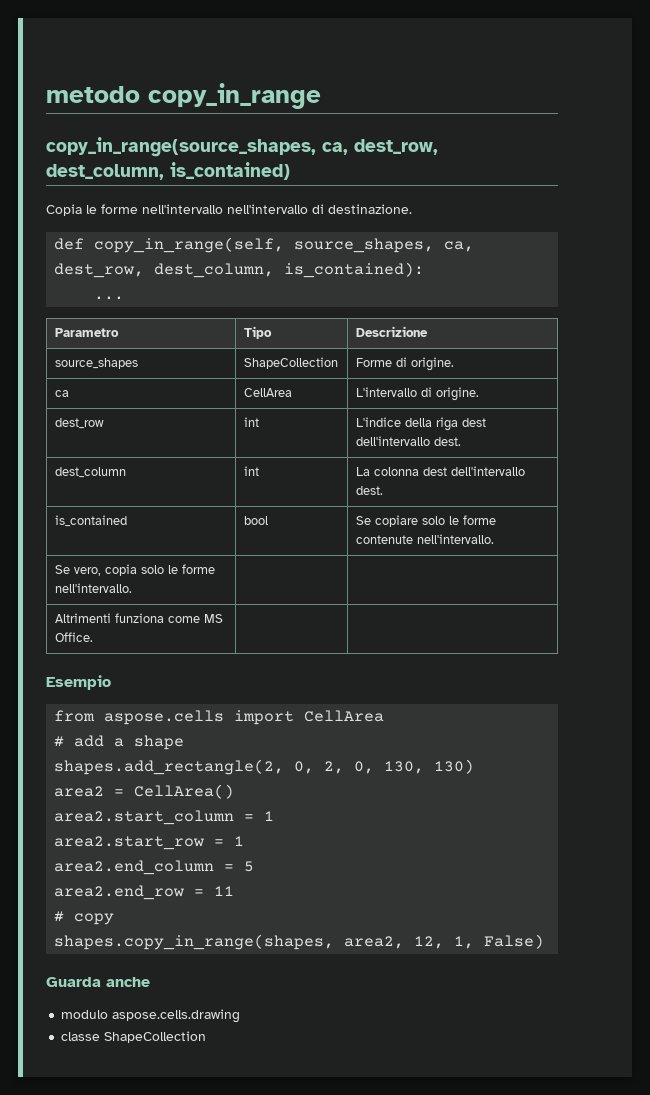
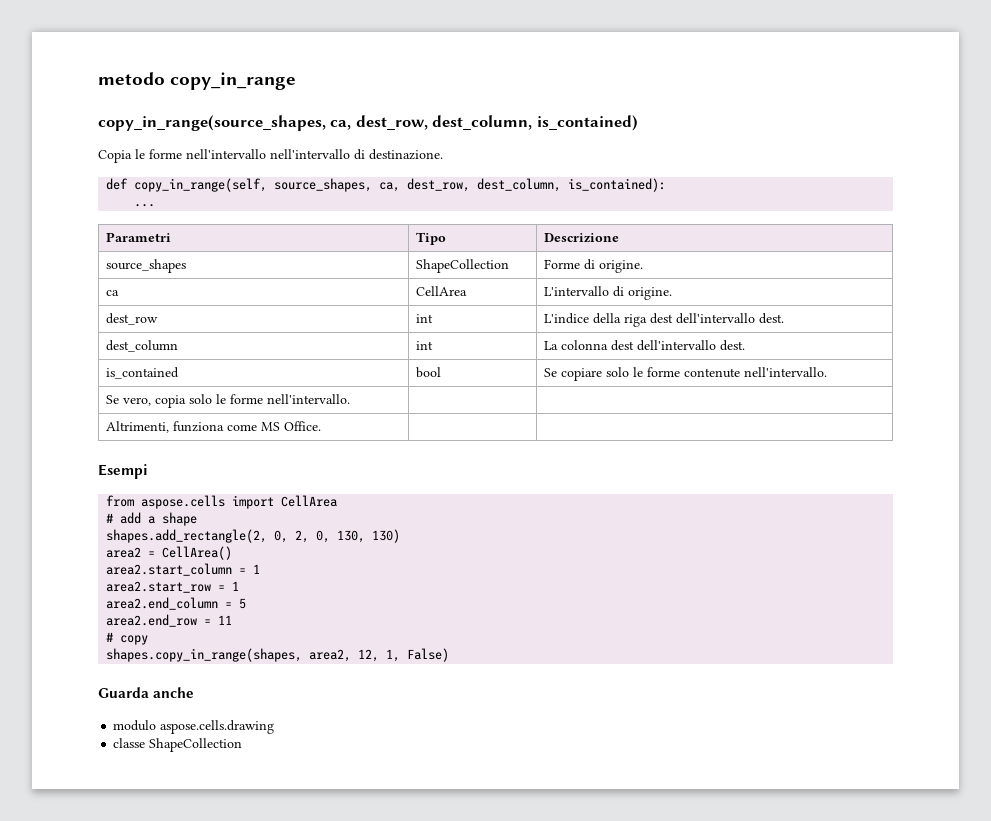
- Parametro | Tipo | Descrizione
+ Parametri | Tipo | Descrizione
- Altrimenti funziona come MS Office. | |
+ Altrimenti, funziona come MS Office. | |
- Esempio
+ Esempi

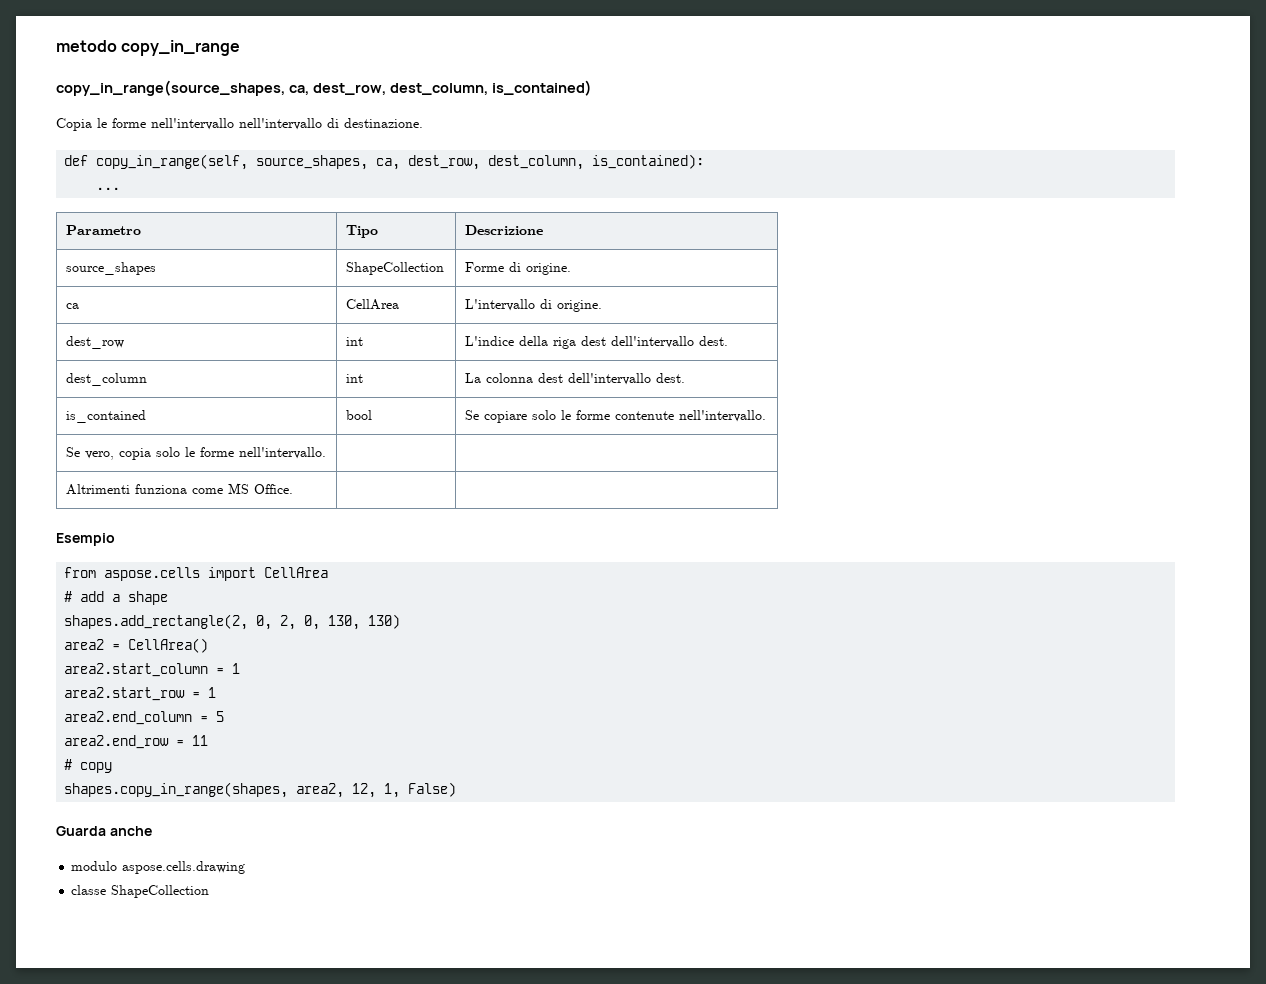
- Parametri | Tipo | Descrizione
+ Parametro | Tipo | Descrizione
- Altrimenti, funziona come MS Office. | |
+ Altrimenti funziona come MS Office. | |
- Esempi
+ Esempio

